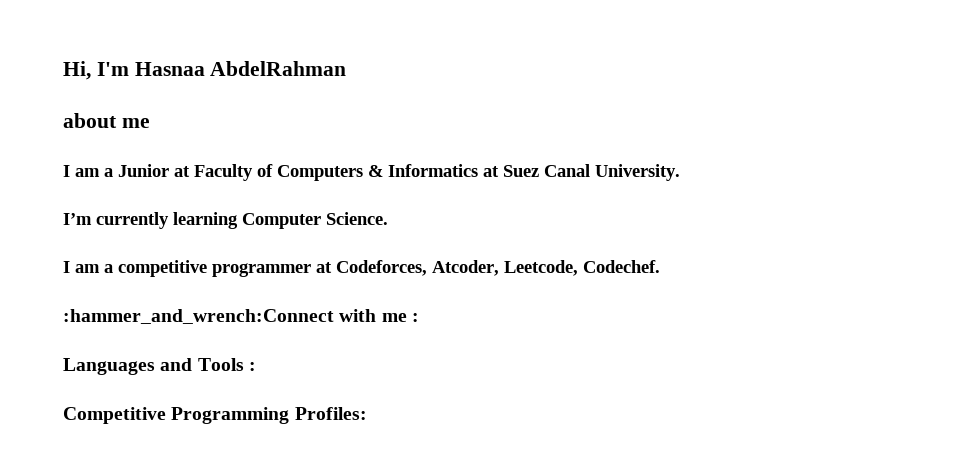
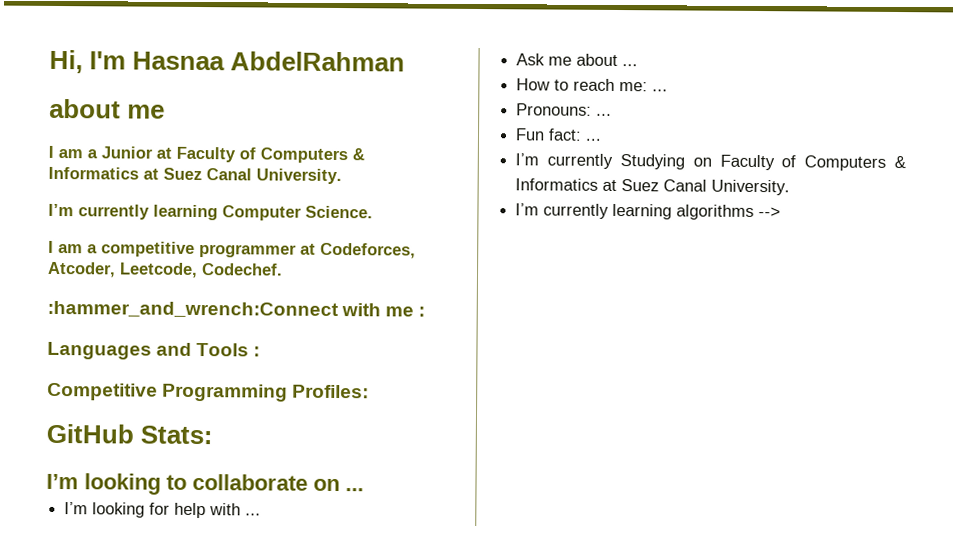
+ GitHub Stats:
+ I’m looking to collaborate on ...
+ I’m looking for help with ...
+ Ask me about ...
+ How to reach me: ...
+ Pronouns: ...
+ Fun fact: ...
+ I’m currently Studying on Faculty of Computers & Informatics at Suez Canal University.
+ I’m currently learning algorithms -->

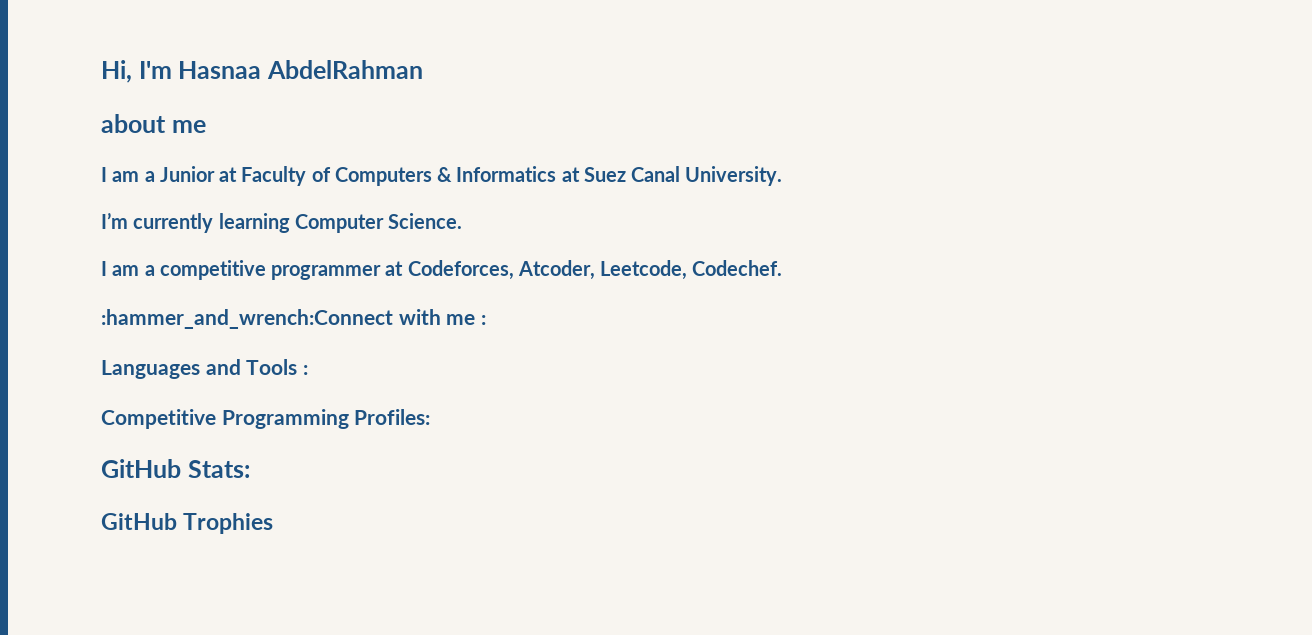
- I’m looking to collaborate on ...
- I’m looking for help with ...
- Ask me about ...
- How to reach me: ...
- Pronouns: ...
- Fun fact: ...
- I’m currently Studying on Faculty of Computers & Informatics at Suez Canal University.
- I’m currently learning algorithms -->
+ GitHub Trophies

